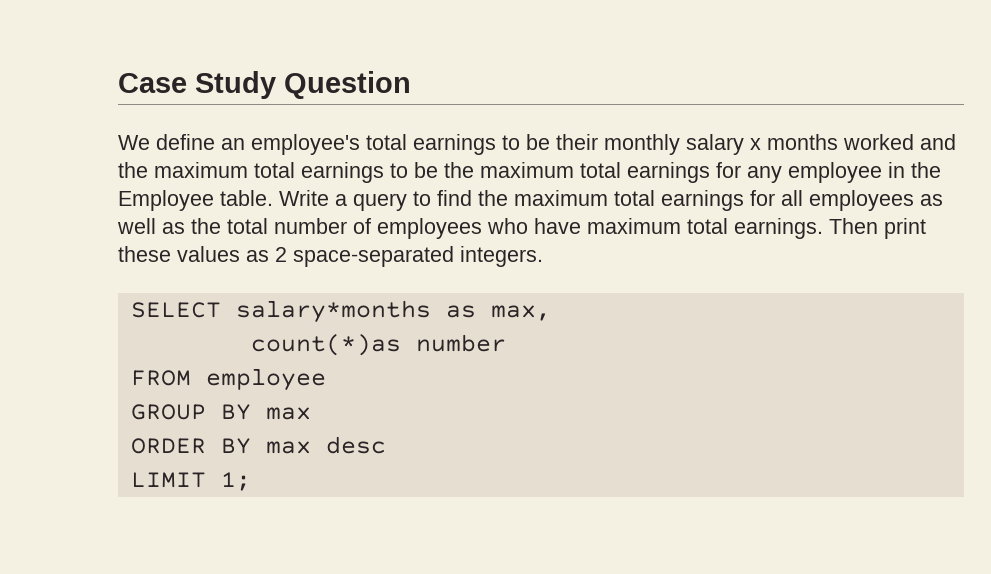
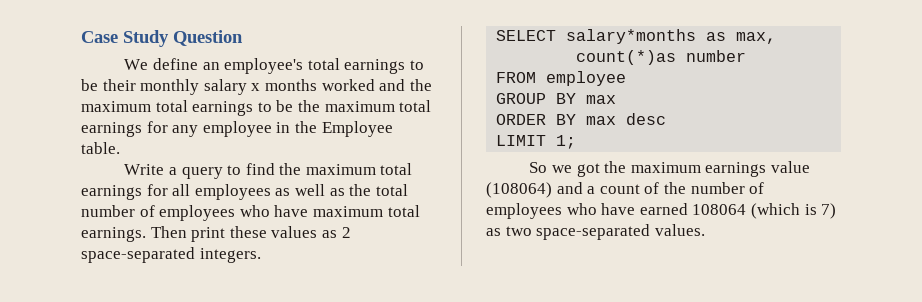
- We define an employee's total earnings to be their monthly salary x months worked and the maximum total earnings to be the maximum total earnings for any employee in the Employee table. Write a query to find the maximum total earnings for all employees as well as the total number of employees who have maximum total earnings.
+ We define an employee's total earnings to be their monthly salary x months worked and the maximum total earnings to be the maximum total earnings for any employee in the Employee table.
+ Write a query to find the maximum total earnings for all employees as well as the total number of employees who have maximum total earnings.
+ So we got the maximum earnings value (108064) and a count of the number of employees who have earned 108064 (which is 7) as two space-separated values.

